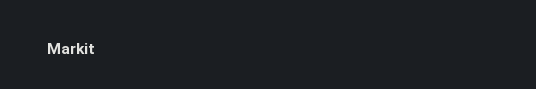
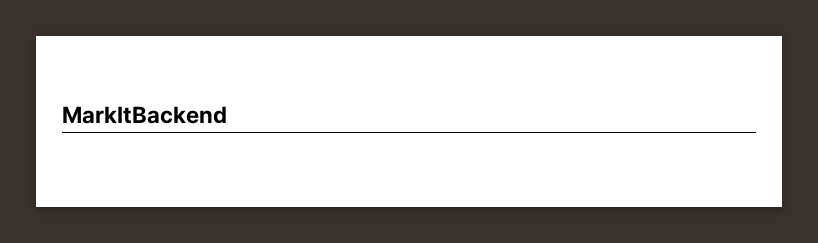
- Markit
+ MarkItBackend

